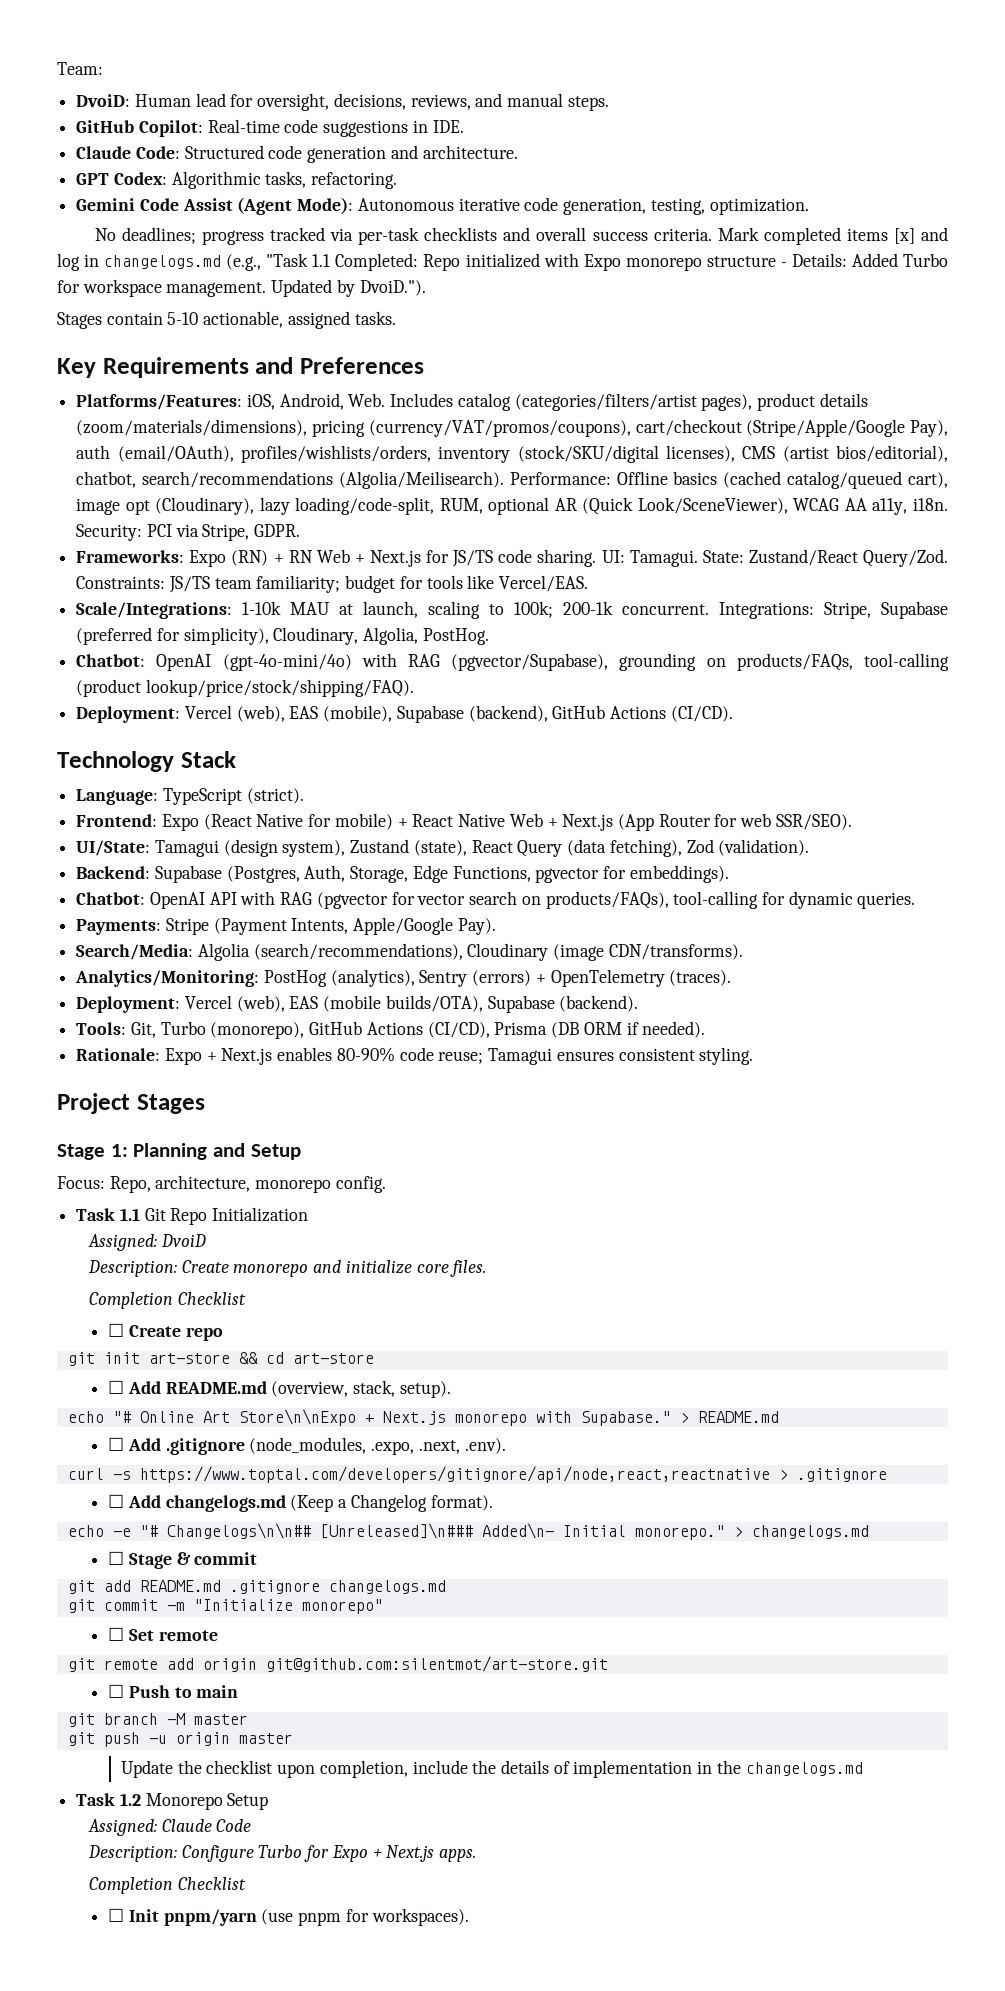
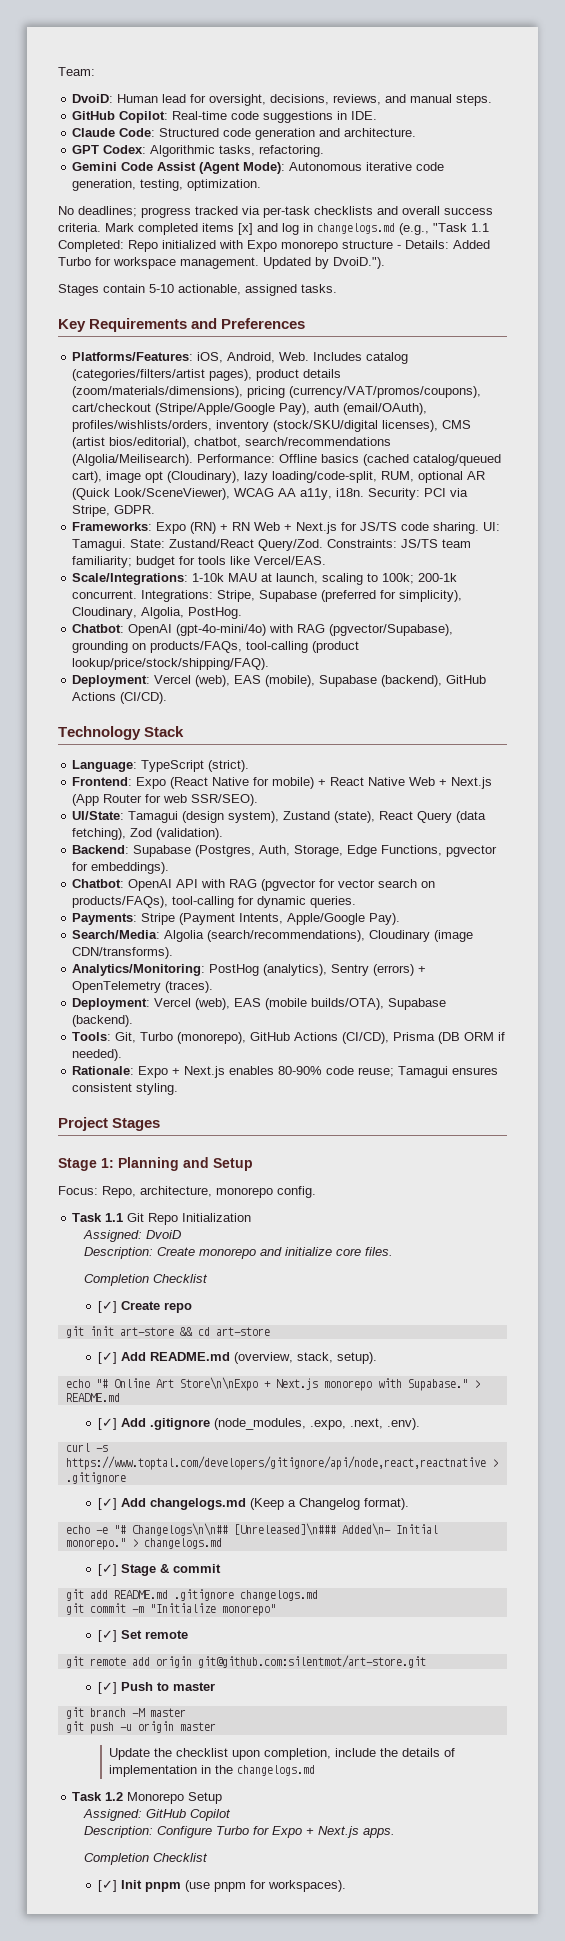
- ☐ Create repo
+ [✓] Create repo
- ☐ Add README.md (overview, stack, setup).
+ [✓] Add README.md (overview, stack, setup).
- ☐ Add .gitignore (node_modules, .expo, .next, .env).
+ [✓] Add .gitignore (node_modules, .expo, .next, .env).
- ☐ Add changelogs.md (Keep a Changelog format).
+ [✓] Add changelogs.md (Keep a Changelog format).
- ☐ Stage & commit
+ [✓] Stage & commit
- ☐ Set remote
+ [✓] Set remote
- ☐ Push to main
+ [✓] Push to master
- Assigned: Claude Code
+ Assigned: GitHub Copilot
- ☐ Init pnpm/yarn (use pnpm for workspaces).
+ [✓] Init pnpm (use pnpm for workspaces).

